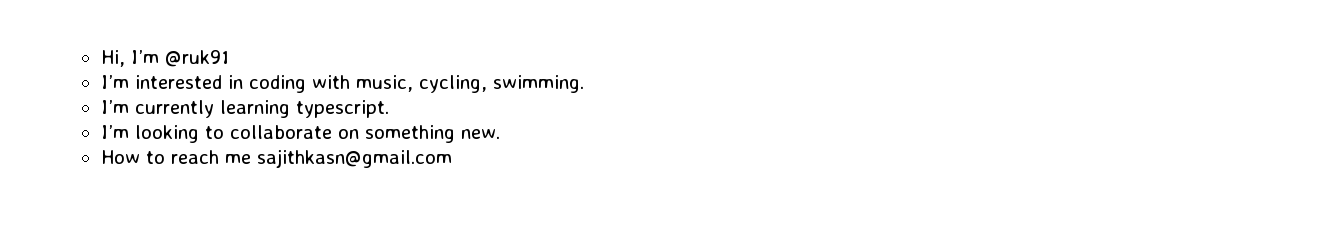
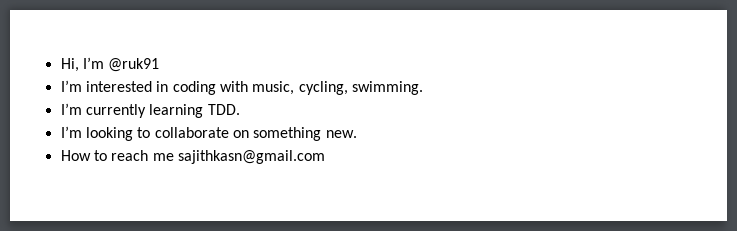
- I’m currently learning typescript.
+ I’m currently learning TDD.

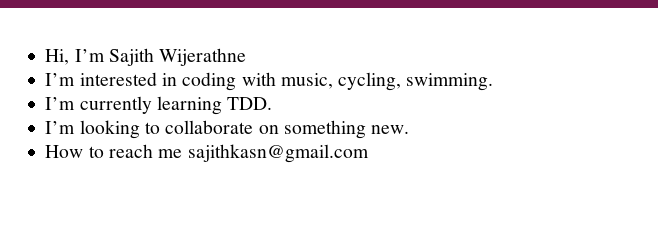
- Hi, I’m @ruk91
+ Hi, I’m Sajith Wijerathne

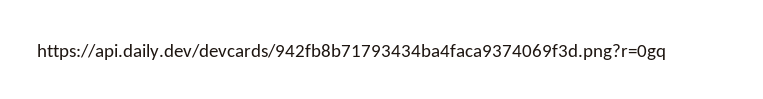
- Hi, I’m Sajith Wijerathne
- I’m interested in coding with music, cycling, swimming.
- I’m currently learning TDD.
- I’m looking to collaborate on something new.
- How to reach me sajithkasn@gmail.com
+ https://api.daily.dev/devcards/942fb8b71793434ba4faca9374069f3d.png?r=0gq

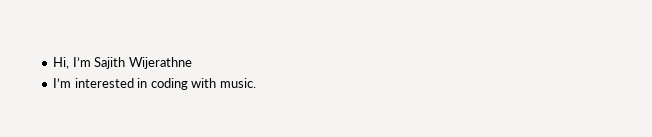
- https://api.daily.dev/devcards/942fb8b71793434ba4faca9374069f3d.png?r=0gq
+ Hi, I’m Sajith Wijerathne
+ I’m interested in coding with music.

